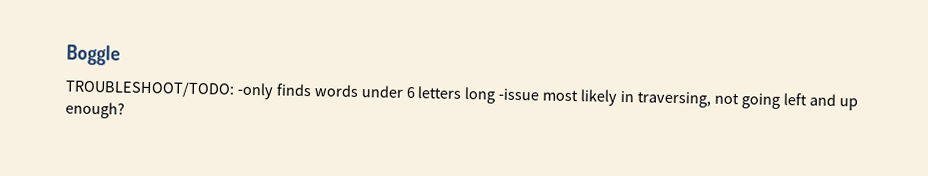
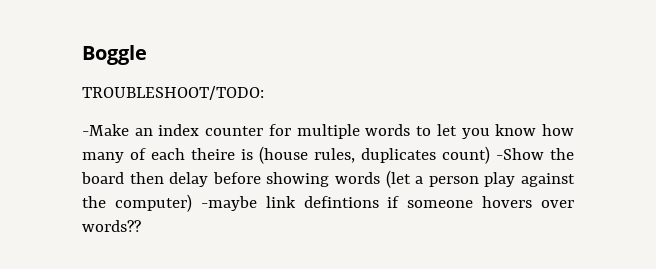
- TROUBLESHOOT/TODO: -only finds words under 6 letters long -issue most likely in traversing, not going left and up enough?
+ TROUBLESHOOT/TODO:
+ -Make an index counter for multiple words to let you know how many of each theire is (house rules, duplicates count) -Show the board then delay before showing words (let a person play against the computer) -maybe link defintions if someone hovers over words??

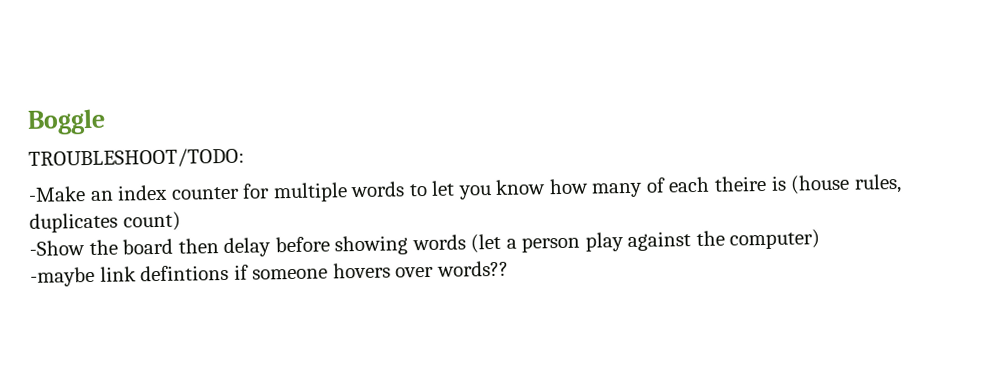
- -Make an index counter for multiple words to let you know how many of each theire is (house rules, duplicates count) -Show the board then delay before showing words (let a person play against the computer) -maybe link defintions if someone hovers over words??
+ -Make an index counter for multiple words to let you know how many of each theire is (house rules, duplicates count)
+ -Show the board then delay before showing words (let a person play against the computer)
+ -maybe link defintions if someone hovers over words??

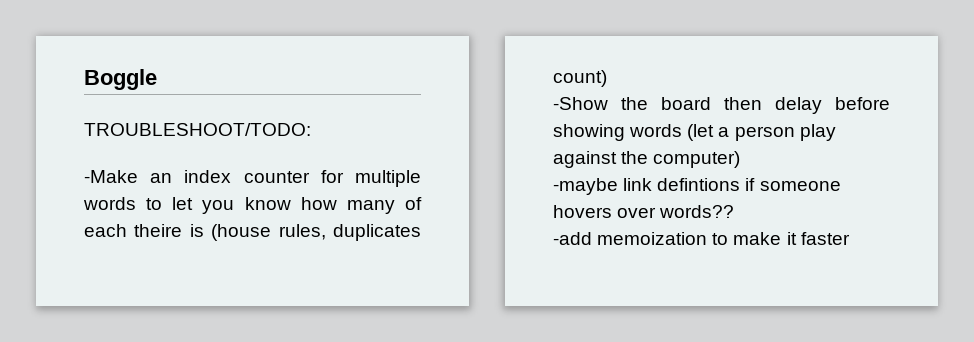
+ -add memoization to make it faster

